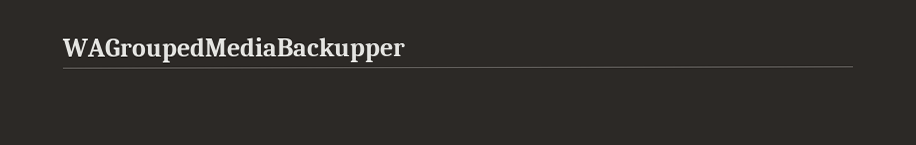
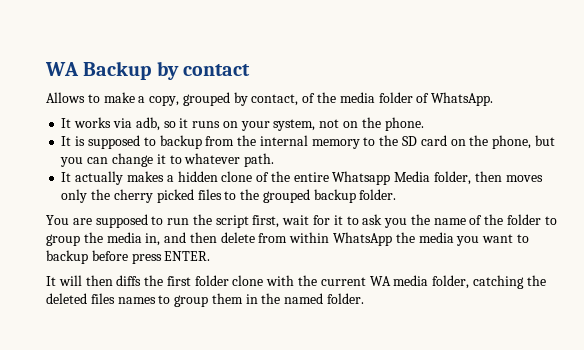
- WAGroupedMediaBackupper
+ WA Backup by contact
+ Allows to make a copy, grouped by contact, of the media folder of WhatsApp.
+ It works via adb, so it runs on your system, not on the phone.
+ It is supposed to backup from the internal memory to the SD card on the phone, but you can change it to whatever path.
+ It actually makes a hidden clone of the entire Whatsapp Media folder, then moves only the cherry picked files to the grouped backup folder.
+ You are supposed to run the script first, wait for it to ask you the name of the folder to group the media in, and then delete from within WhatsApp the media you want to backup before press ENTER.
+ It will then diffs the first folder clone with the current WA media folder, catching the deleted files names to group them in the named folder.

